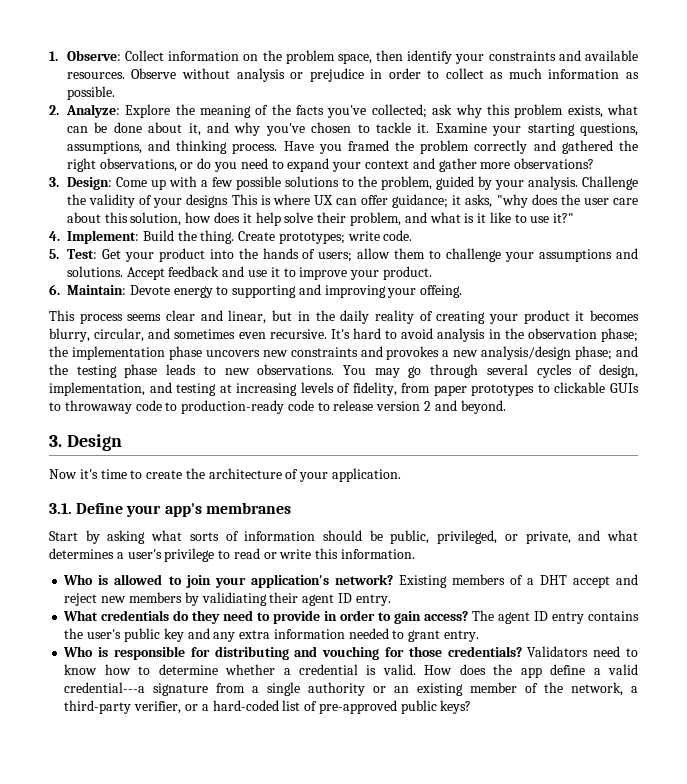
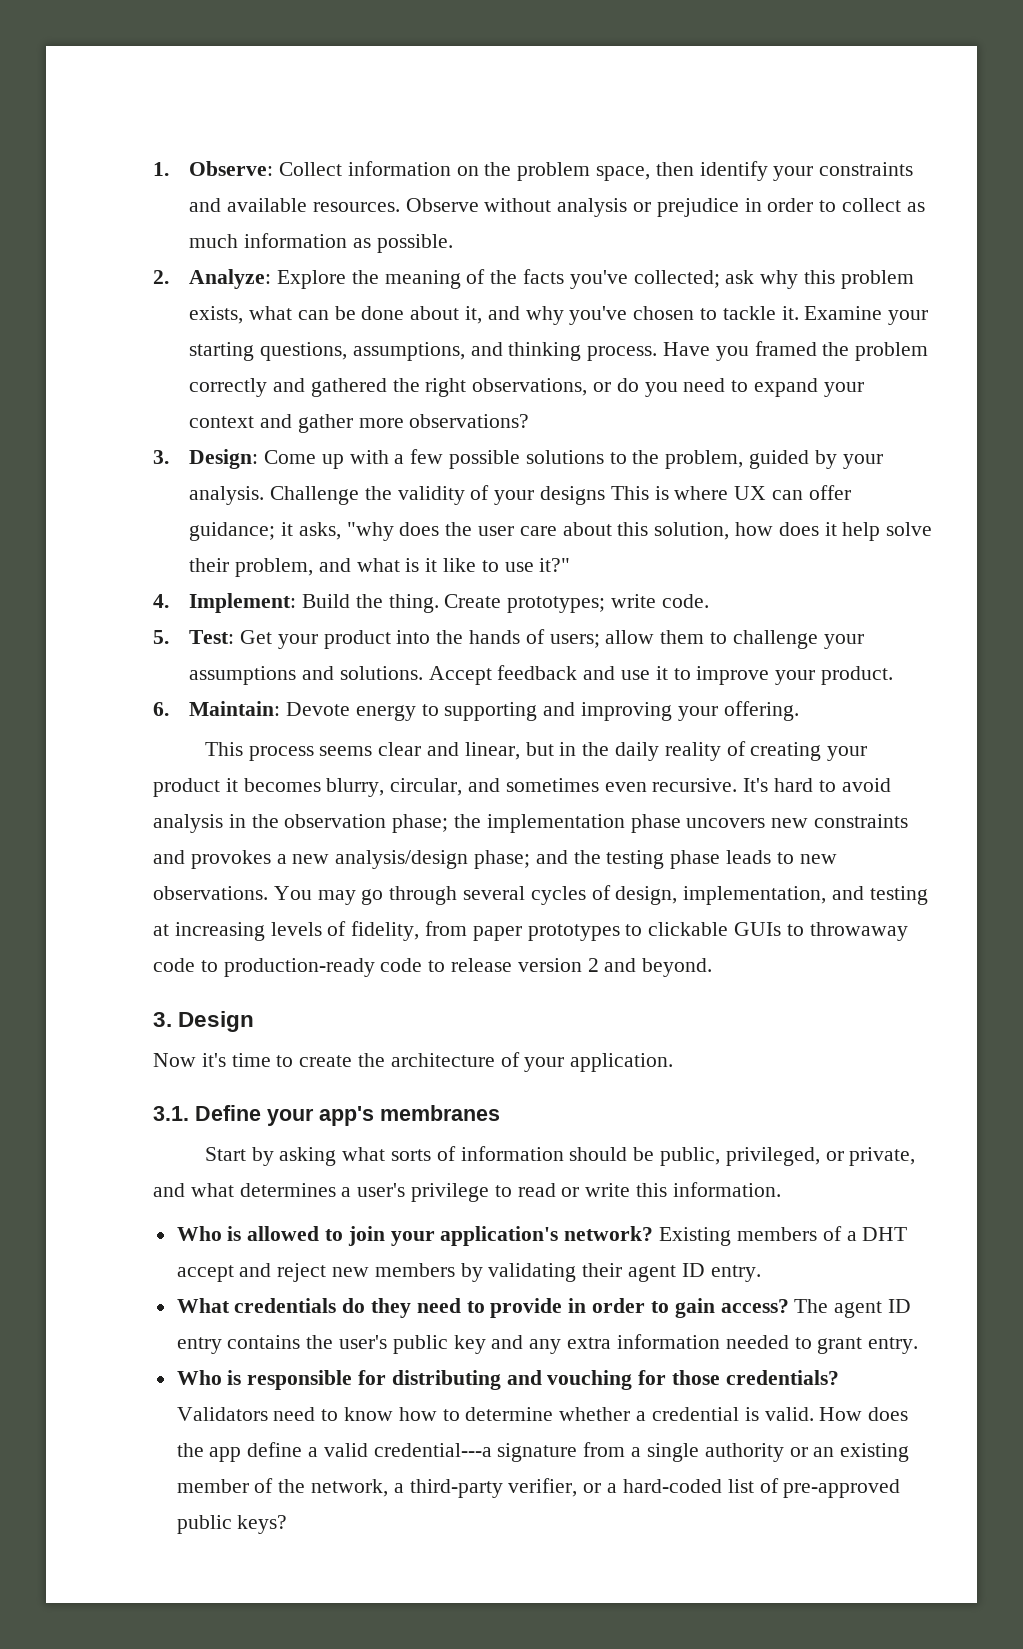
- 6. Maintain: Devote energy to supporting and improving your offeing.
+ 6. Maintain: Devote energy to supporting and improving your offering.
- Existing members of a DHT accept and reject new members by validiating their agent ID entry.
+ Existing members of a DHT accept and reject new members by validating their agent ID entry.

